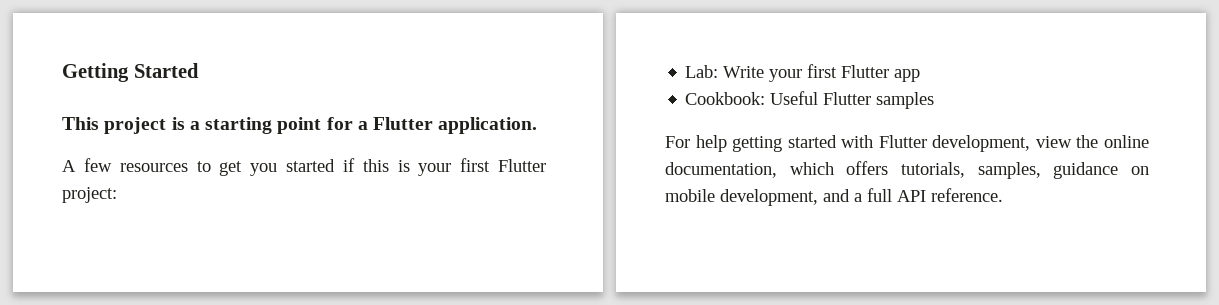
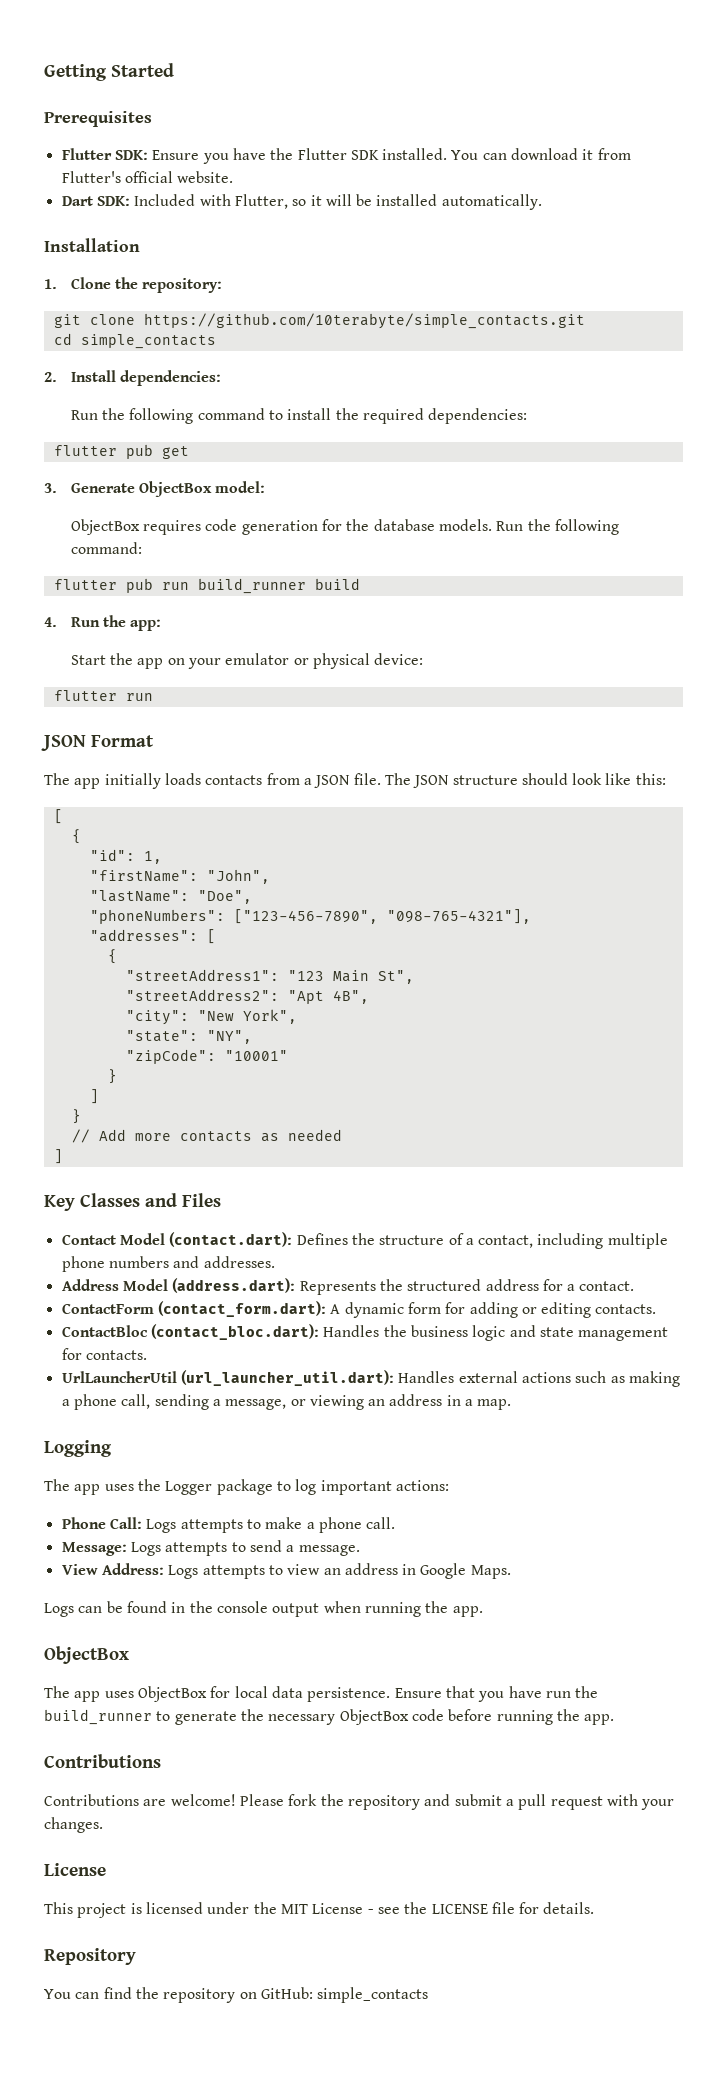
- This project is a starting point for a Flutter application.
- A few resources to get you started if this is your first Flutter project:
- Lab: Write your first Flutter app
- Cookbook: Useful Flutter samples
- For help getting started with Flutter development, view the online documentation, which offers tutorials, samples, guidance on mobile development, and a full API reference.
+ Prerequisites
+ Flutter SDK: Ensure you have the Flutter SDK installed. You can download it from Flutter's official website.
+ Dart SDK: Included with Flutter, so it will be installed automatically.
+ Installation
+ 1. Clone the repository:
+ git clone https://github.com/10terabyte/simple_contacts.git
+ cd simple_contacts
+ 2. Install dependencies:
+ Run the following command to install the required dependencies:
+ flutter pub get
+ 3. Generate ObjectBox model:
+ ObjectBox requires code generation for the database models. Run the following command:
+ flutter pub run build_runner build
+ 4. Run the app:
+ Start the app on your emulator or physical device:
+ flutter run
+ JSON Format
+ The app initially loads contacts from a JSON file. The JSON structure should look like this:
+ [
+ {
+ "id": 1,
+ "firstName": "John",
+ "lastName": "Doe",
+ "phoneNumbers": ["123-456-7890", "098-765-4321"],
+ "addresses": [
+ {
+ "streetAddress1": "123 Main St",
+ "streetAddress2": "Apt 4B",
+ "city": "New York",
+ "state": "NY",
+ "zipCode": "10001"
+ }
+ ]
+ }
+ // Add more contacts as needed
+ ]
+ Key Classes and Files
+ Contact Model (contact.dart): Defines the structure of a contact, including multiple phone numbers and addresses.
+ Address Model (address.dart): Represents the structured address for a contact.
+ ContactForm (contact_form.dart): A dynamic form for adding or editing contacts.
+ ContactBloc (contact_bloc.dart): Handles the business logic and state management for contacts.
+ UrlLauncherUtil (url_launcher_util.dart): Handles external actions such as making a phone call, sending a message, or viewing an address in a map.
+ Logging
+ The app uses the Logger package to log important actions:
+ Phone Call: Logs attempts to make a phone call.
+ Message: Logs attempts to send a message.
+ View Address: Logs attempts to view an address in Google Maps.
+ Logs can be found in the console output when running the app.
+ ObjectBox
+ The app uses ObjectBox for local data persistence. Ensure that you have run the build_runner to generate the necessary ObjectBox code before running the app.
+ Contributions
+ Contributions are welcome! Please fork the repository and submit a pull request with your changes.
+ License
+ This project is licensed under the MIT License - see the LICENSE file for details.
+ Repository
+ You can find the repository on GitHub: simple_contacts

